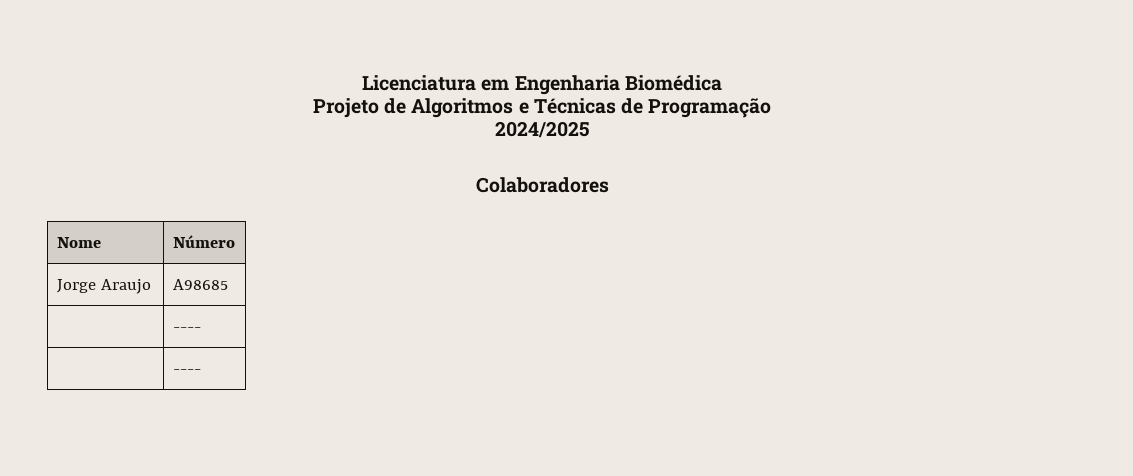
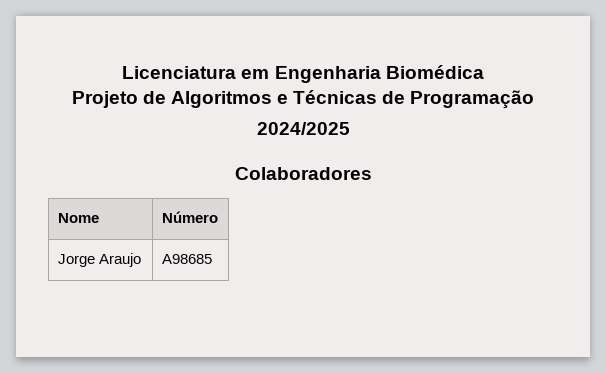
  Jorge Araujo | A98685
- | ----
- | ----

